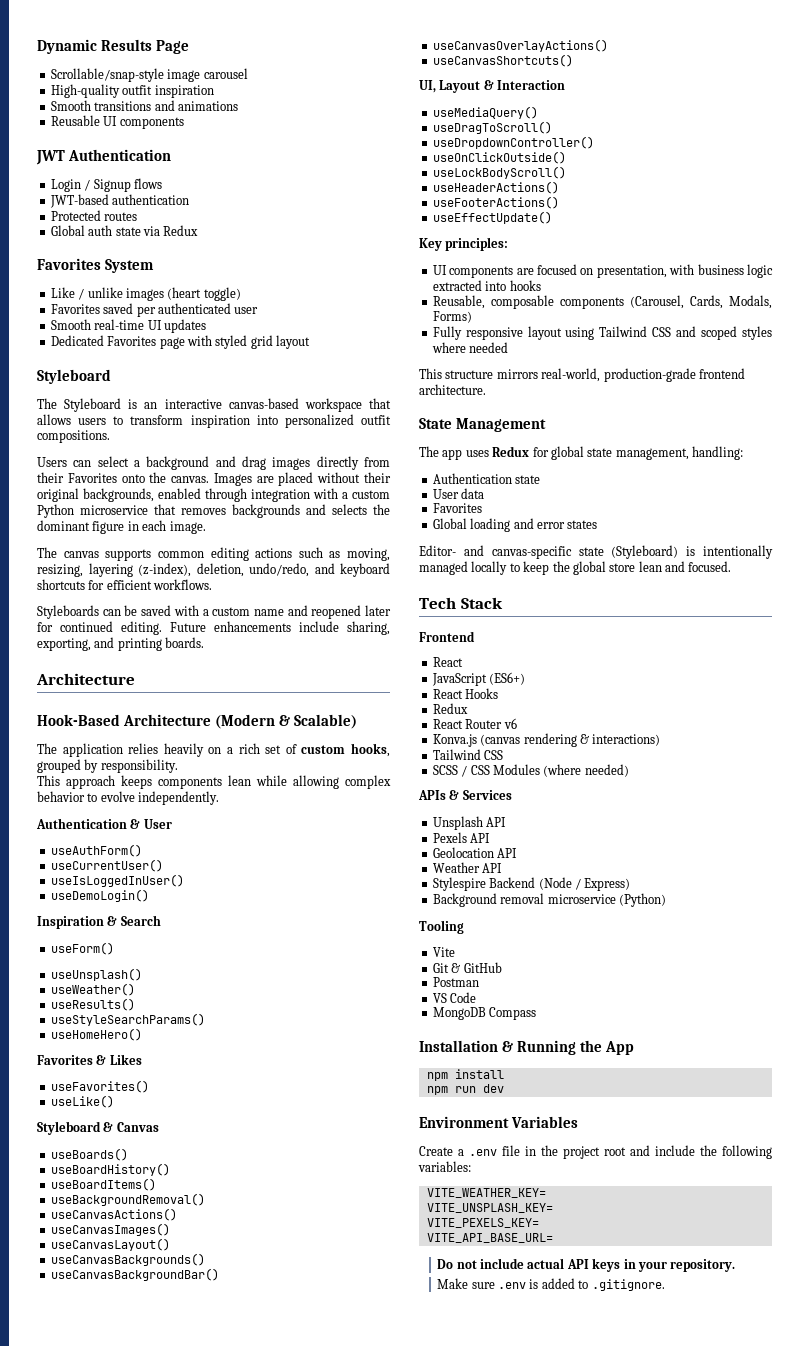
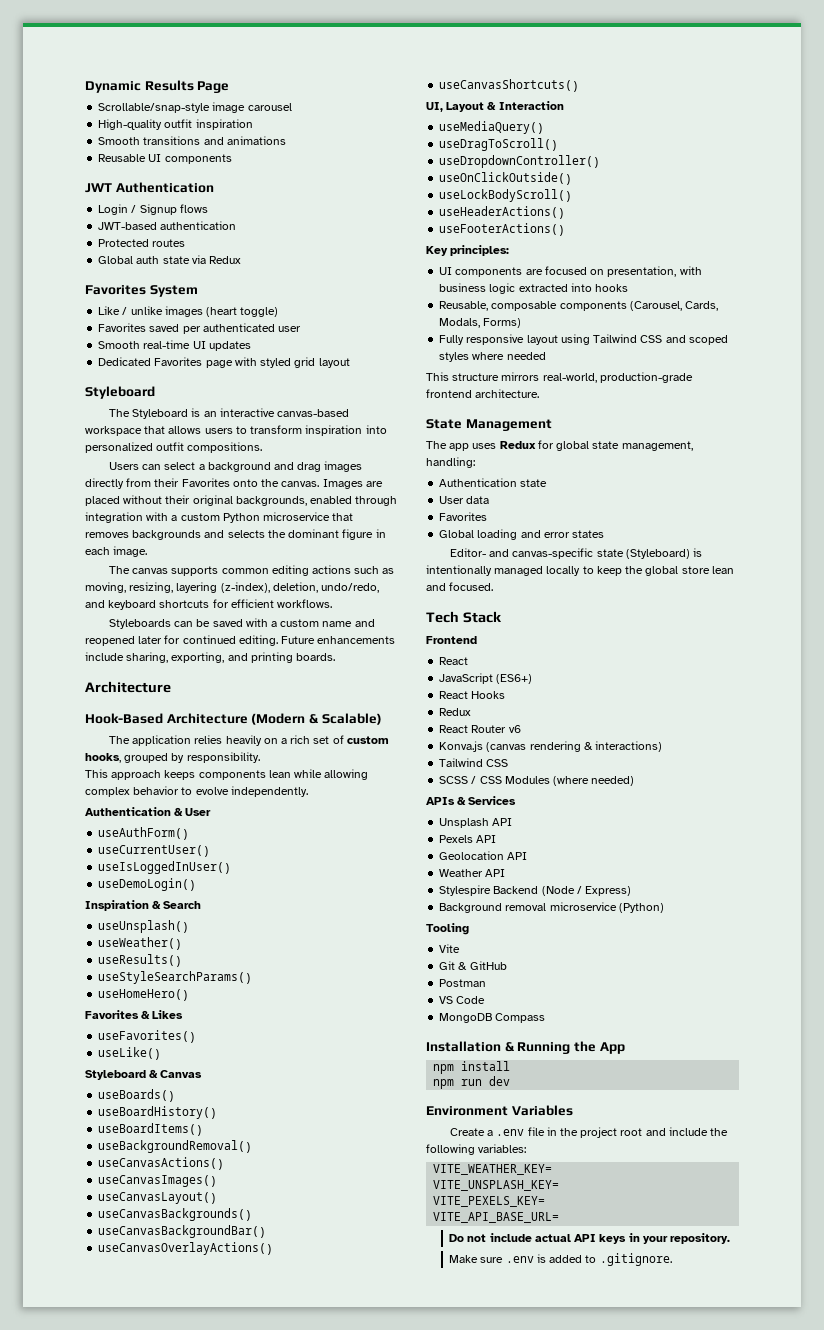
- useForm()
- useEffectUpdate()

